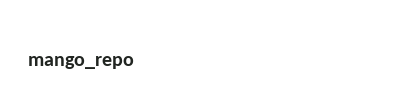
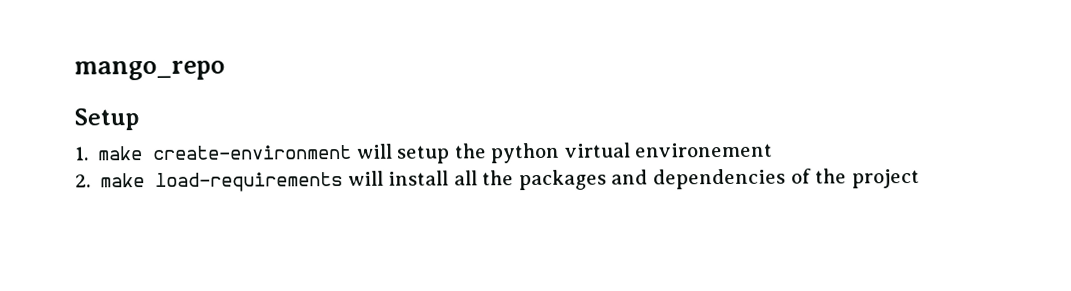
+ Setup
+ 1. make create-environment will setup the python virtual environement
+ 2. make load-requirements will install all the packages and dependencies of the project

